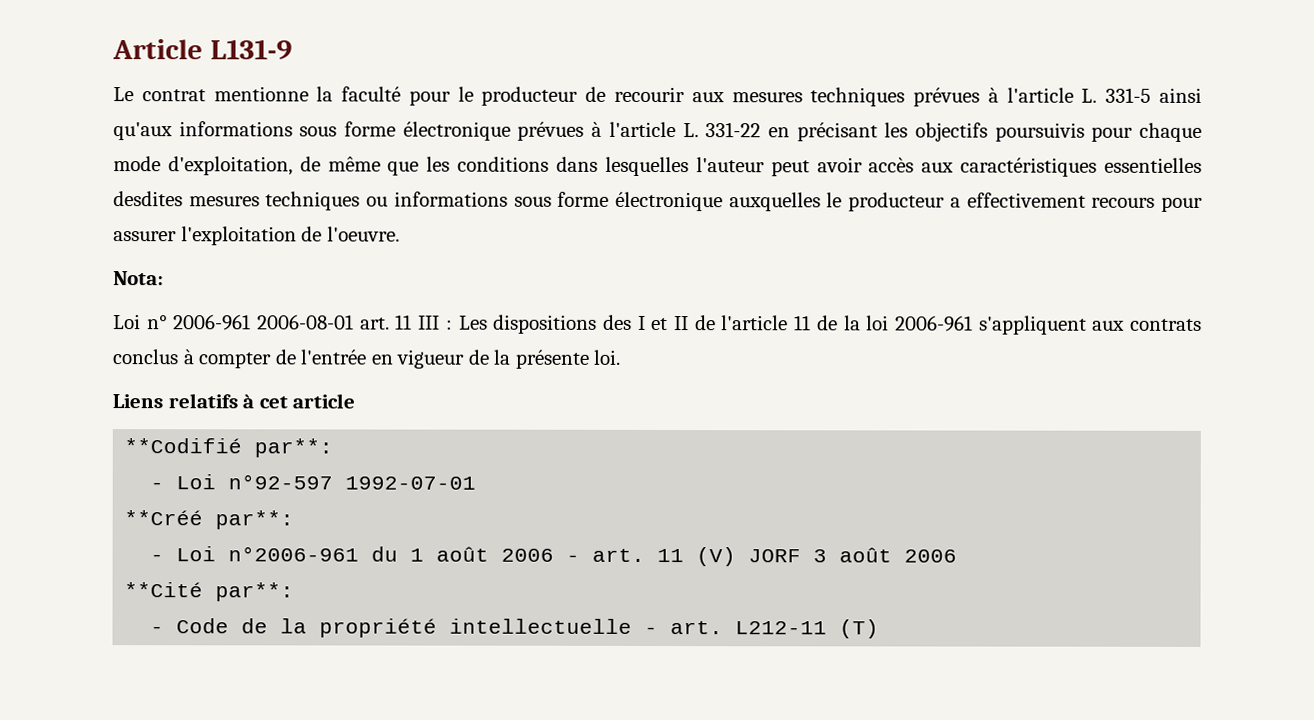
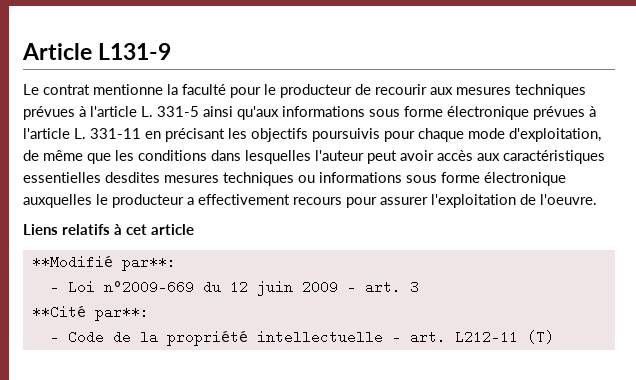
- Le contrat mentionne la faculté pour le producteur de recourir aux mesures techniques prévues à l'article L. 331-5 ainsi qu'aux informations sous forme électronique prévues à l'article L. 331-22 en précisant les objectifs poursuivis pour chaque mode d'exploitation, de même que les conditions dans lesquelles l'auteur peut avoir accès aux caractéristiques essentielles desdites mesures techniques ou informations sous forme électronique auxquelles le producteur a effectivement recours pour assurer l'exploitation de l'oeuvre.
+ Le contrat mentionne la faculté pour le producteur de recourir aux mesures techniques prévues à l'article L. 331-5 ainsi qu'aux informations sous forme électronique prévues à l'article L. 331-11 en précisant les objectifs poursuivis pour chaque mode d'exploitation, de même que les conditions dans lesquelles l'auteur peut avoir accès aux caractéristiques essentielles desdites mesures techniques ou informations sous forme électronique auxquelles le producteur a effectivement recours pour assurer l'exploitation de l'oeuvre.
- Nota:
- Loi n° 2006-961 2006-08-01 art. 11 III : Les dispositions des I et II de l'article 11 de la loi 2006-961 s'appliquent aux contrats conclus à compter de l'entrée en vigueur de la présente loi.
- **Codifié par**:
- - Loi n°92-597 1992-07-01
- **Créé par**:
- - Loi n°2006-961 du 1 août 2006 - art. 11 (V) JORF 3 août 2006
+ **Modifié par**:
+ - Loi n°2009-669 du 12 juin 2009 - art. 3

